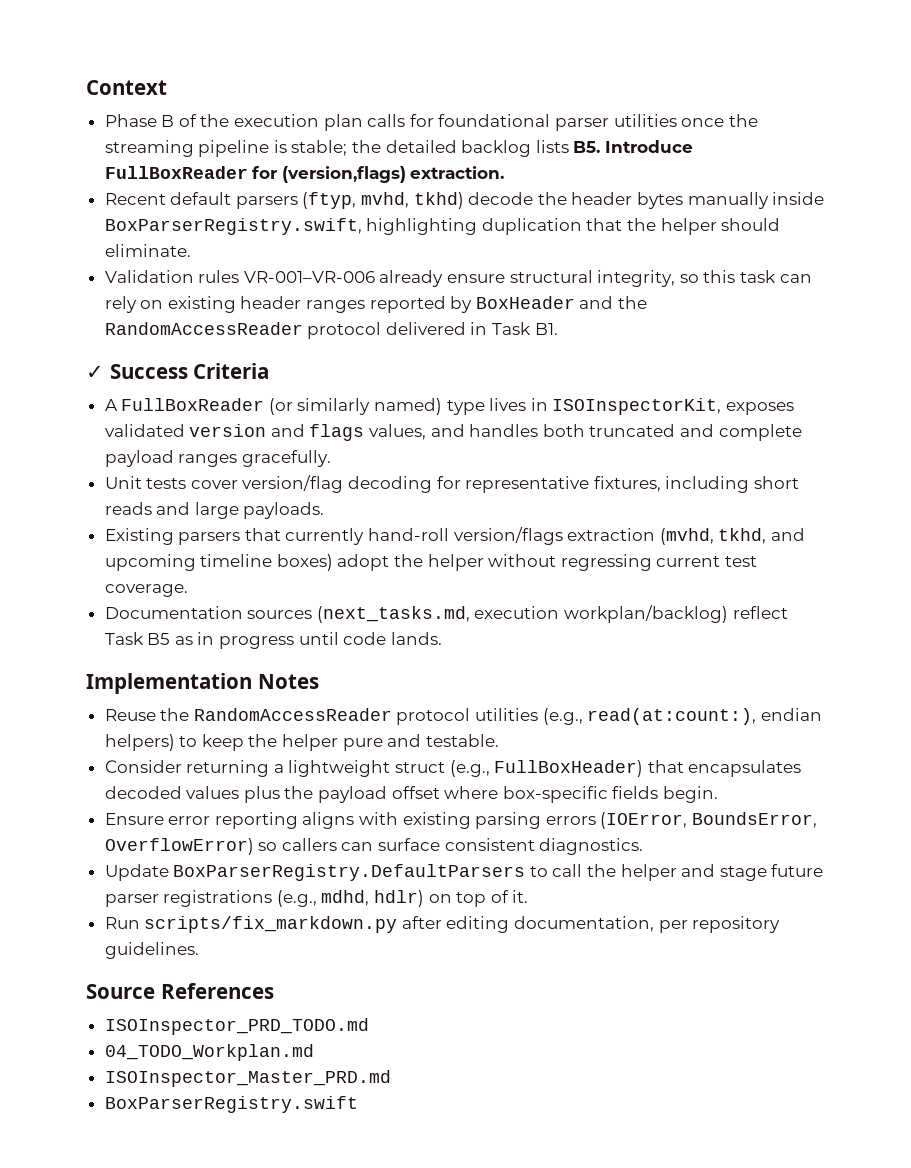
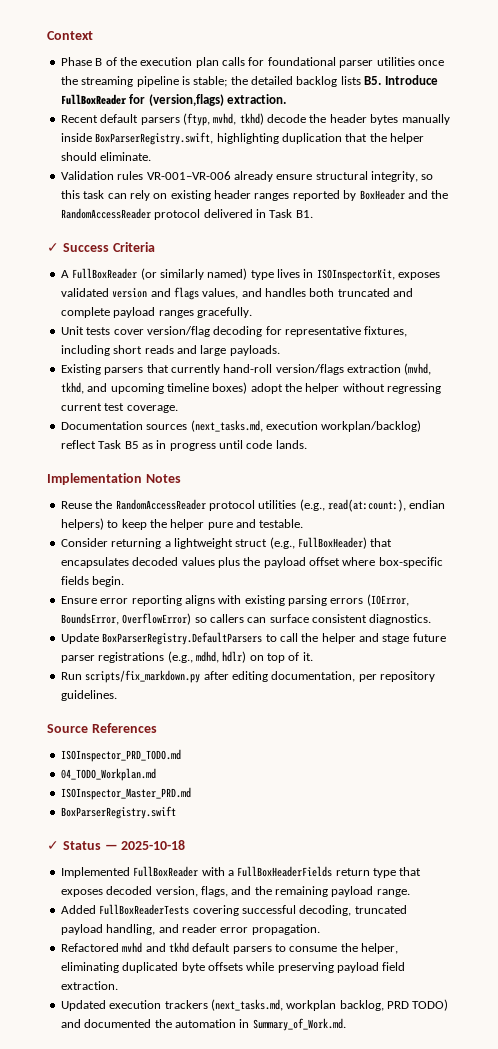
+ ✓ Status — 2025-10-18
+ Implemented FullBoxReader with a FullBoxHeaderFields return type that exposes decoded version, flags, and the remaining payload range.
+ Added FullBoxReaderTests covering successful decoding, truncated payload handling, and reader error propagation.
+ Refactored mvhd and tkhd default parsers to consume the helper, eliminating duplicated byte offsets while preserving payload field extraction.
+ Updated execution trackers (next_tasks.md, workplan backlog, PRD TODO) and documented the automation in Summary_of_Work.md.

